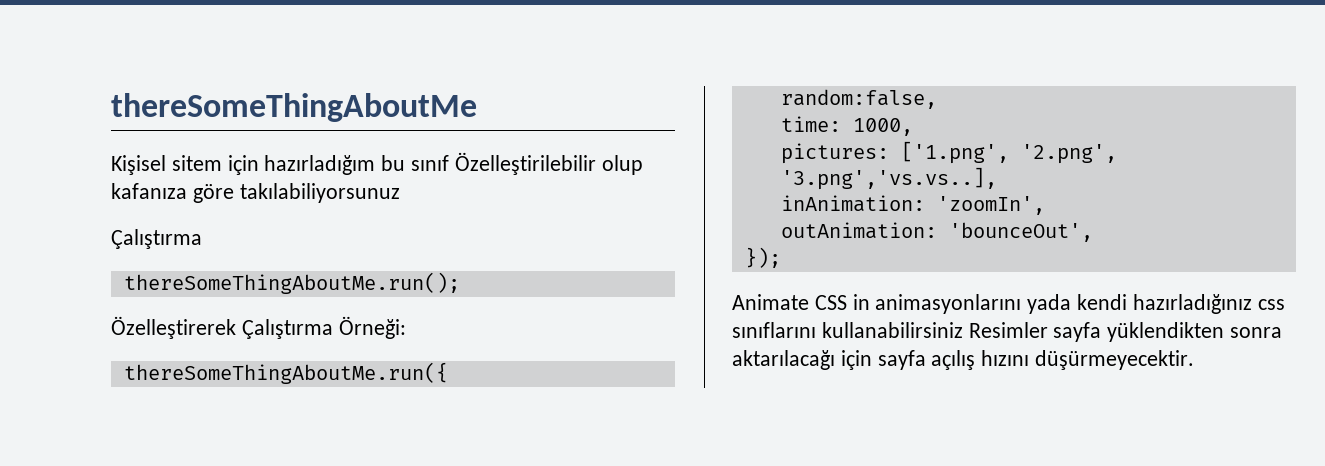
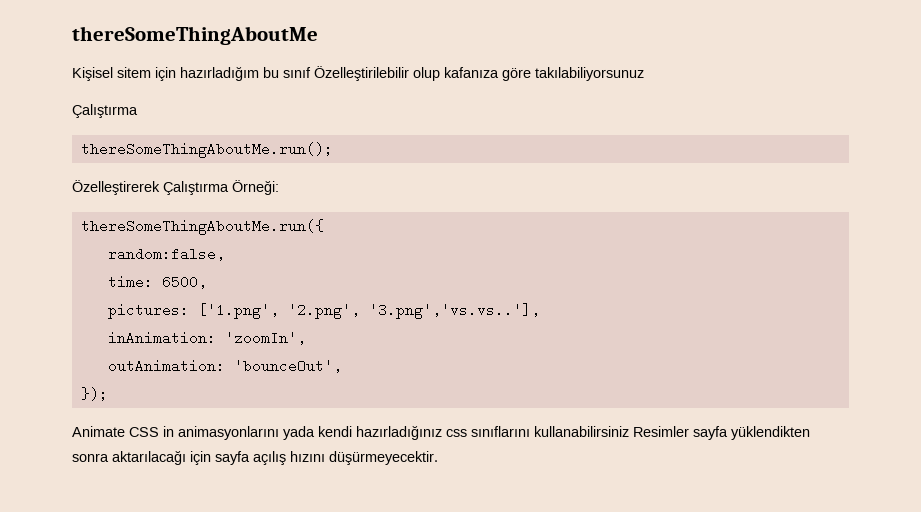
- time: 1000,
+ time: 6500,
- pictures: ['1.png', '2.png', '3.png','vs.vs..],
+ pictures: ['1.png', '2.png', '3.png','vs.vs..'],

